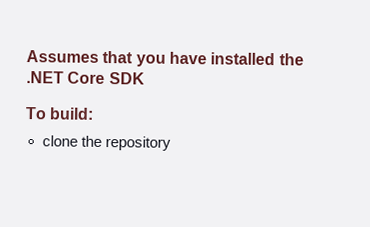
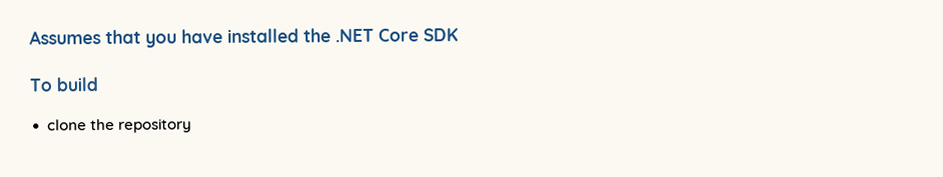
- To build:
+ To build

